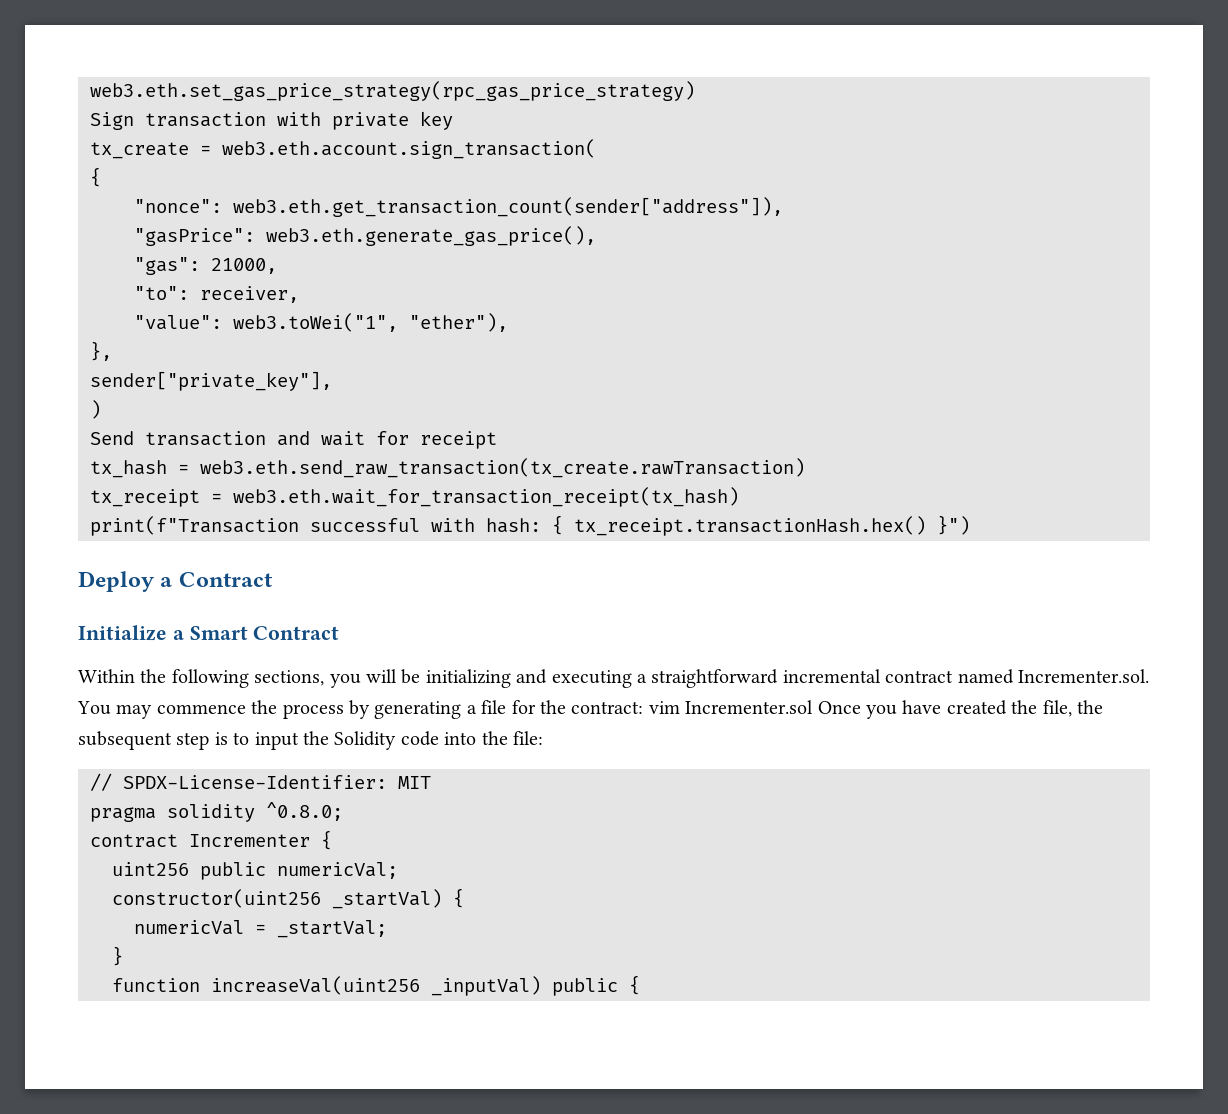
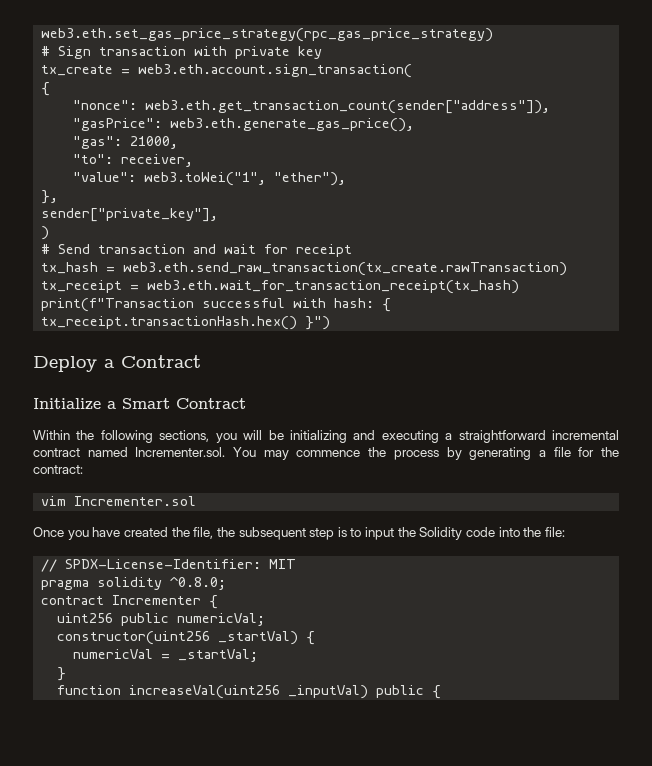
- Sign transaction with private key
+ # Sign transaction with private key
- Send transaction and wait for receipt
+ # Send transaction and wait for receipt
- Within the following sections, you will be initializing and executing a straightforward incremental contract named Incrementer.sol. You may commence the process by generating a file for the contract: vim Incrementer.sol Once you have created the file, the subsequent step is to input the Solidity code into the file:
+ Within the following sections, you will be initializing and executing a straightforward incremental contract named Incrementer.sol. You may commence the process by generating a file for the contract:
+ vim Incrementer.sol
+ Once you have created the file, the subsequent step is to input the Solidity code into the file:

